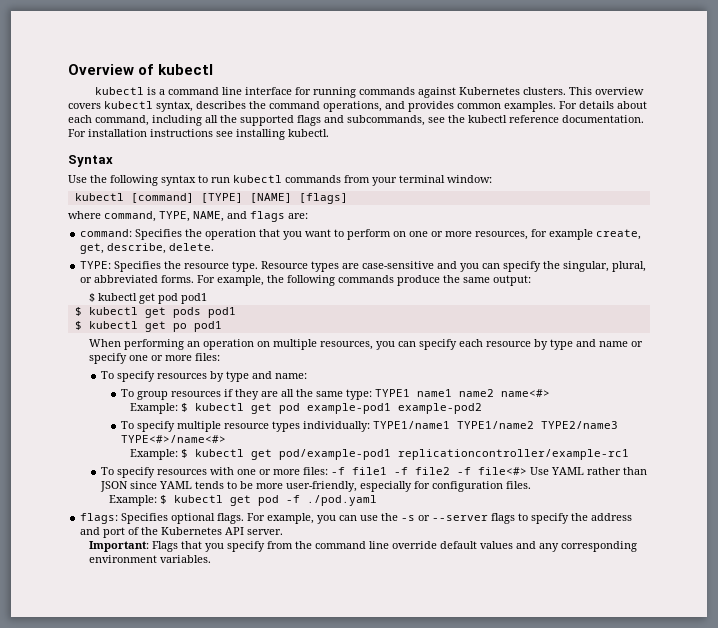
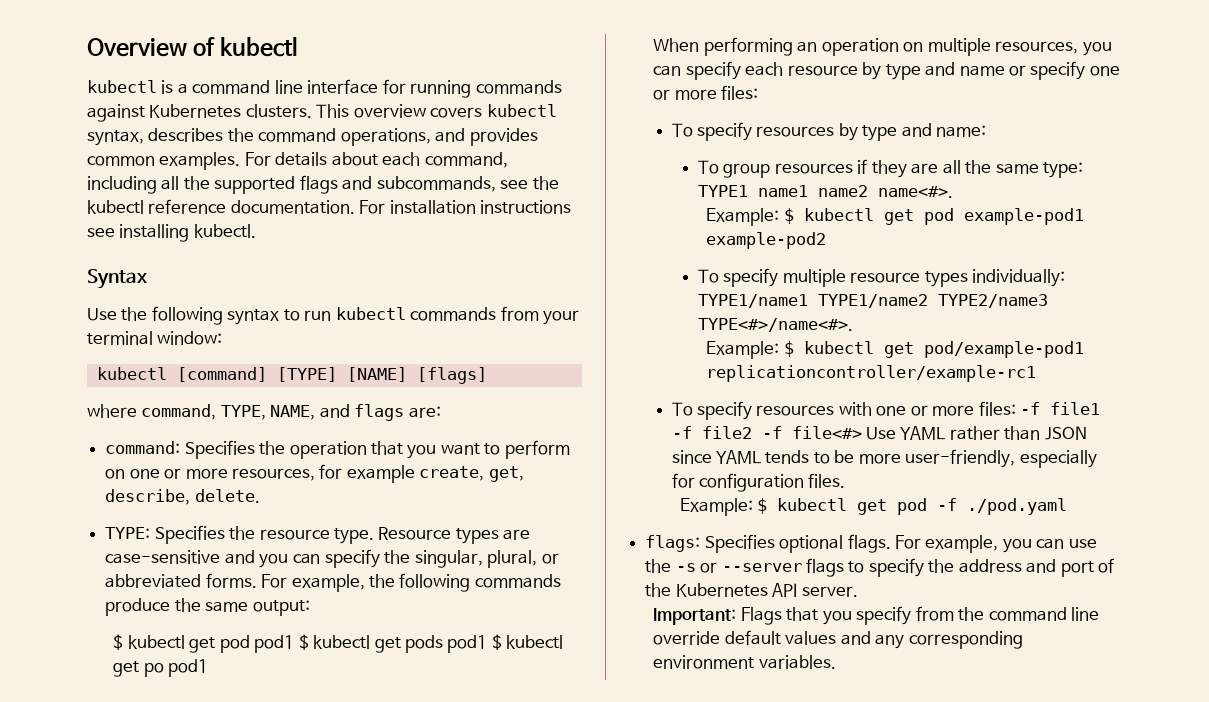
- $ kubectl get pod pod1
- $ kubectl get pods pod1
- $ kubectl get po pod1
+ $ kubectl get pod pod1 $ kubectl get pods pod1 $ kubectl get po pod1
- To group resources if they are all the same type: TYPE1 name1 name2 name<#>
+ To group resources if they are all the same type: TYPE1 name1 name2 name<#>.
- To specify multiple resource types individually: TYPE1/name1 TYPE1/name2 TYPE2/name3 TYPE<#>/name<#>
+ To specify multiple resource types individually: TYPE1/name1 TYPE1/name2 TYPE2/name3 TYPE<#>/name<#>.

